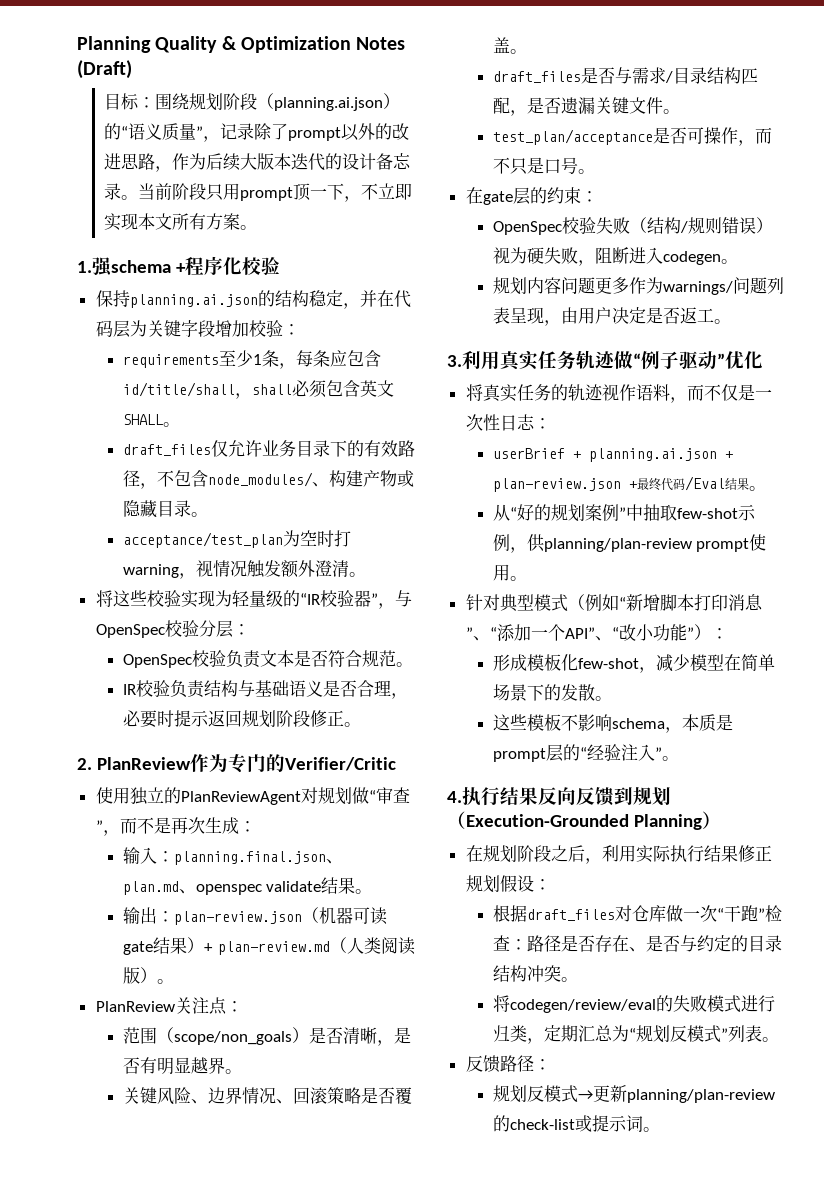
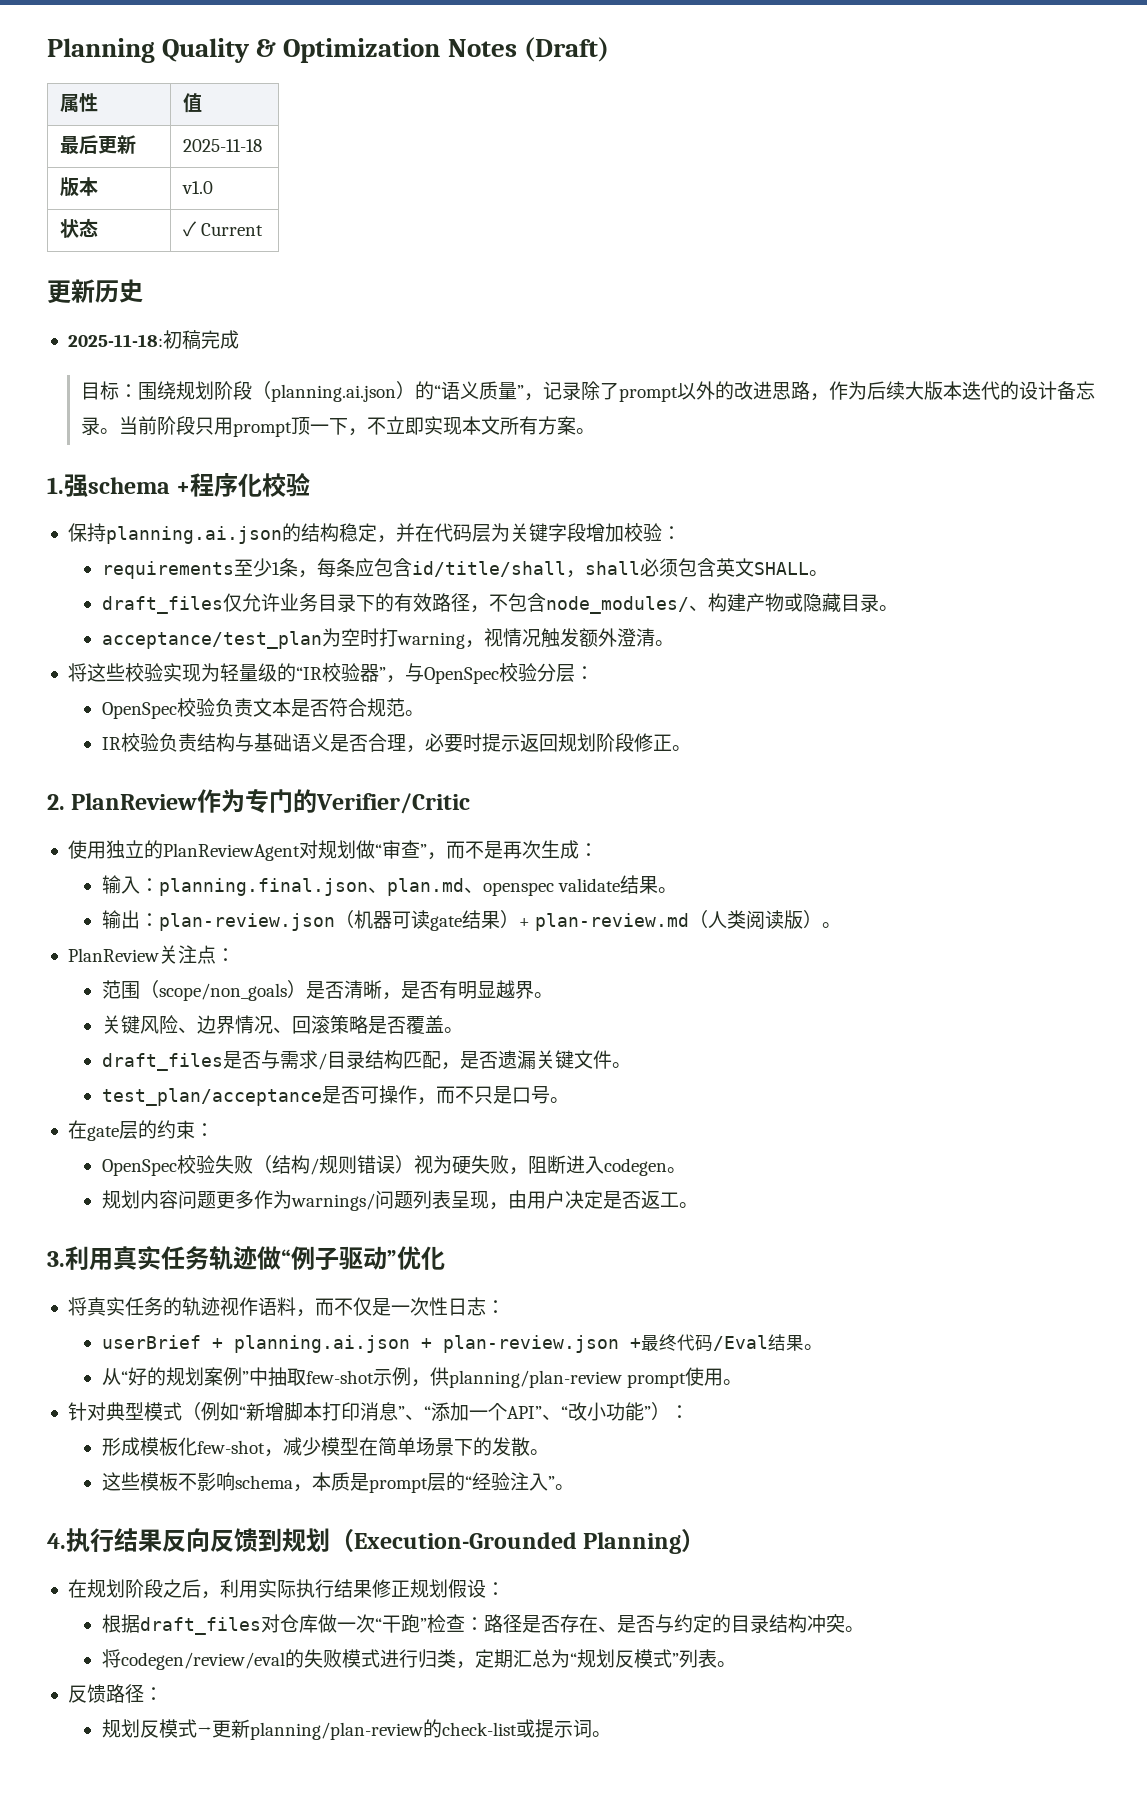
+ 属性 | 值
+ 最后更新 | 2025-11-18
+ 版本 | v1.0
+ 状态 | ✓ Current
+ 更新历史
+ 2025-11-18:初稿完成

